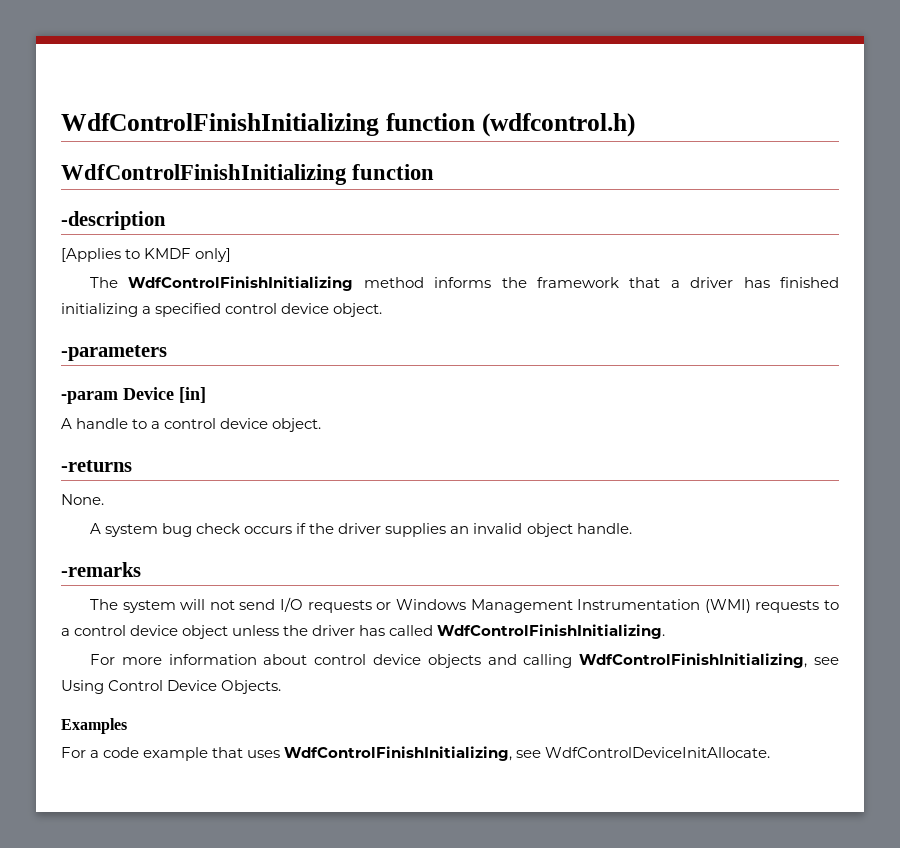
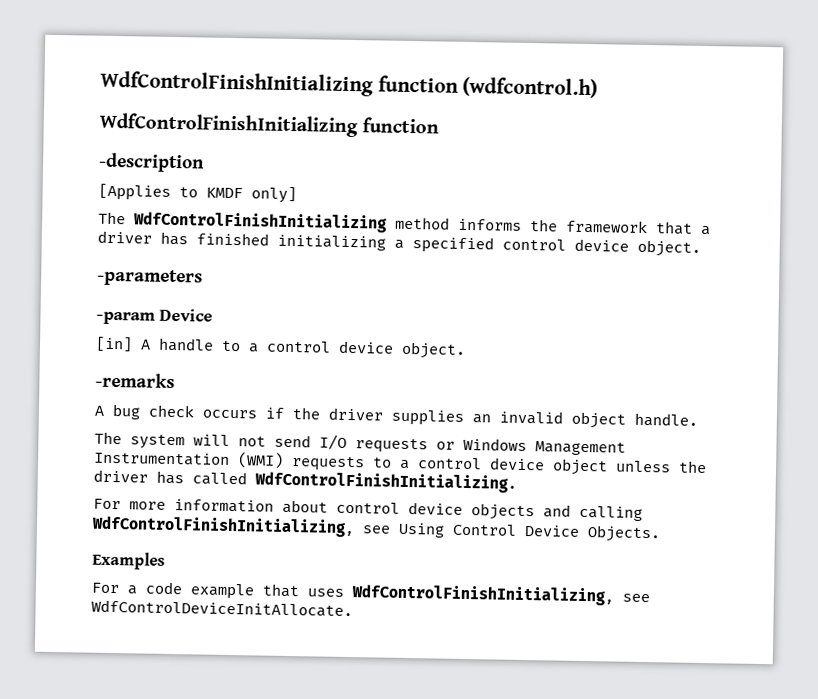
- -param Device [in]
- A handle to a control device object.
+ -param Device
+ [in] A handle to a control device object.
- -returns
- None.
- A system bug check occurs if the driver supplies an invalid object handle.
+ -remarks
+ A bug check occurs if the driver supplies an invalid object handle.
- -remarks

